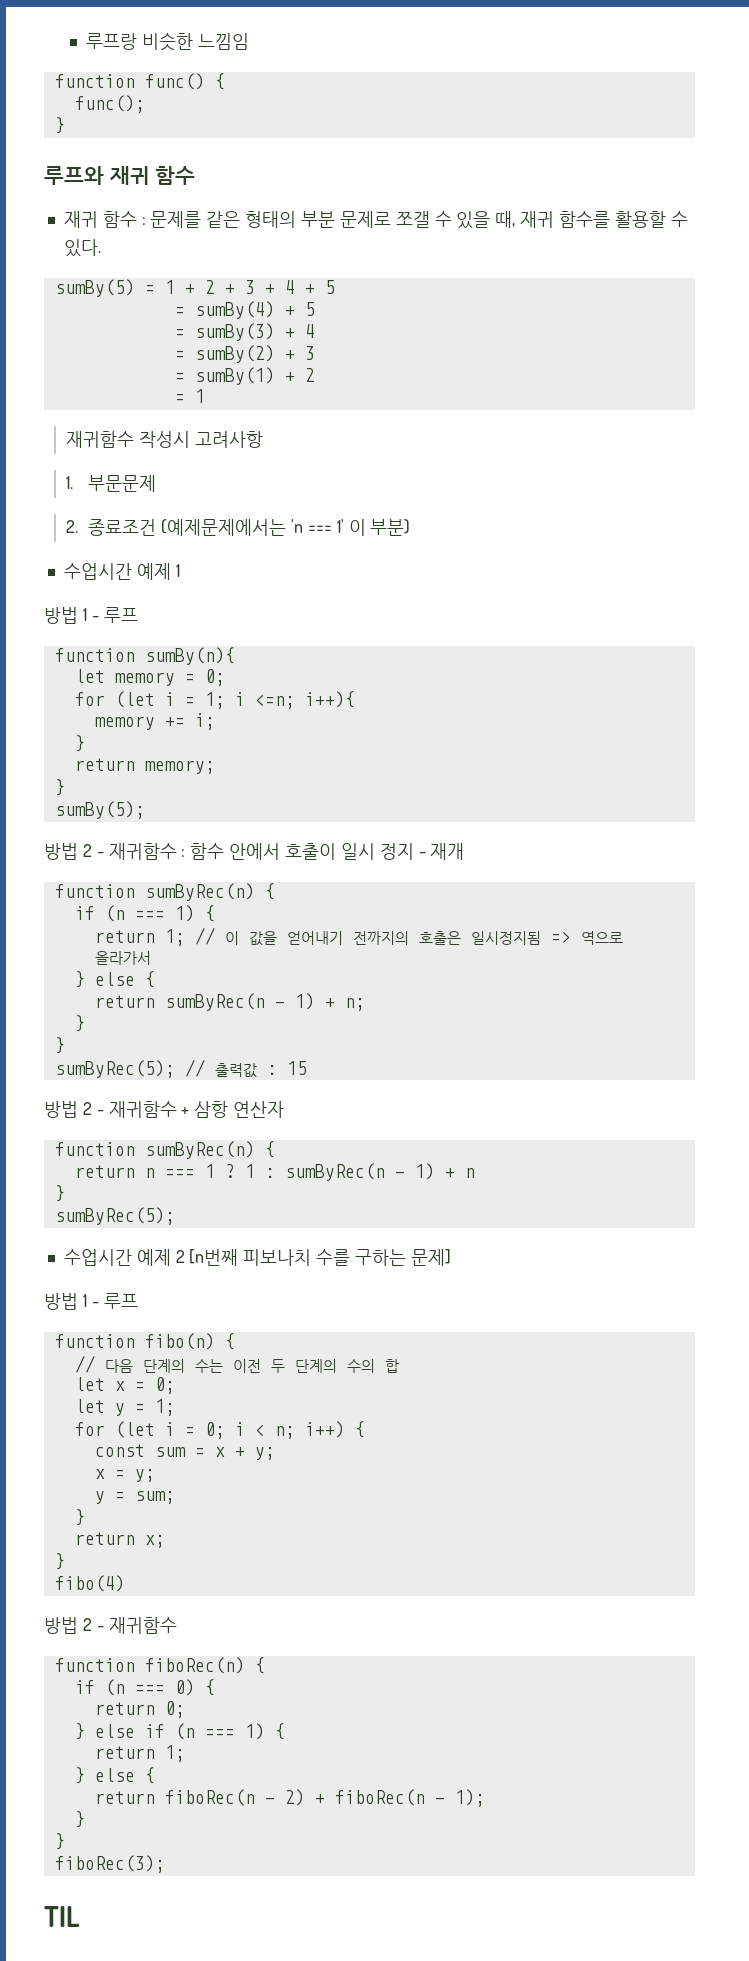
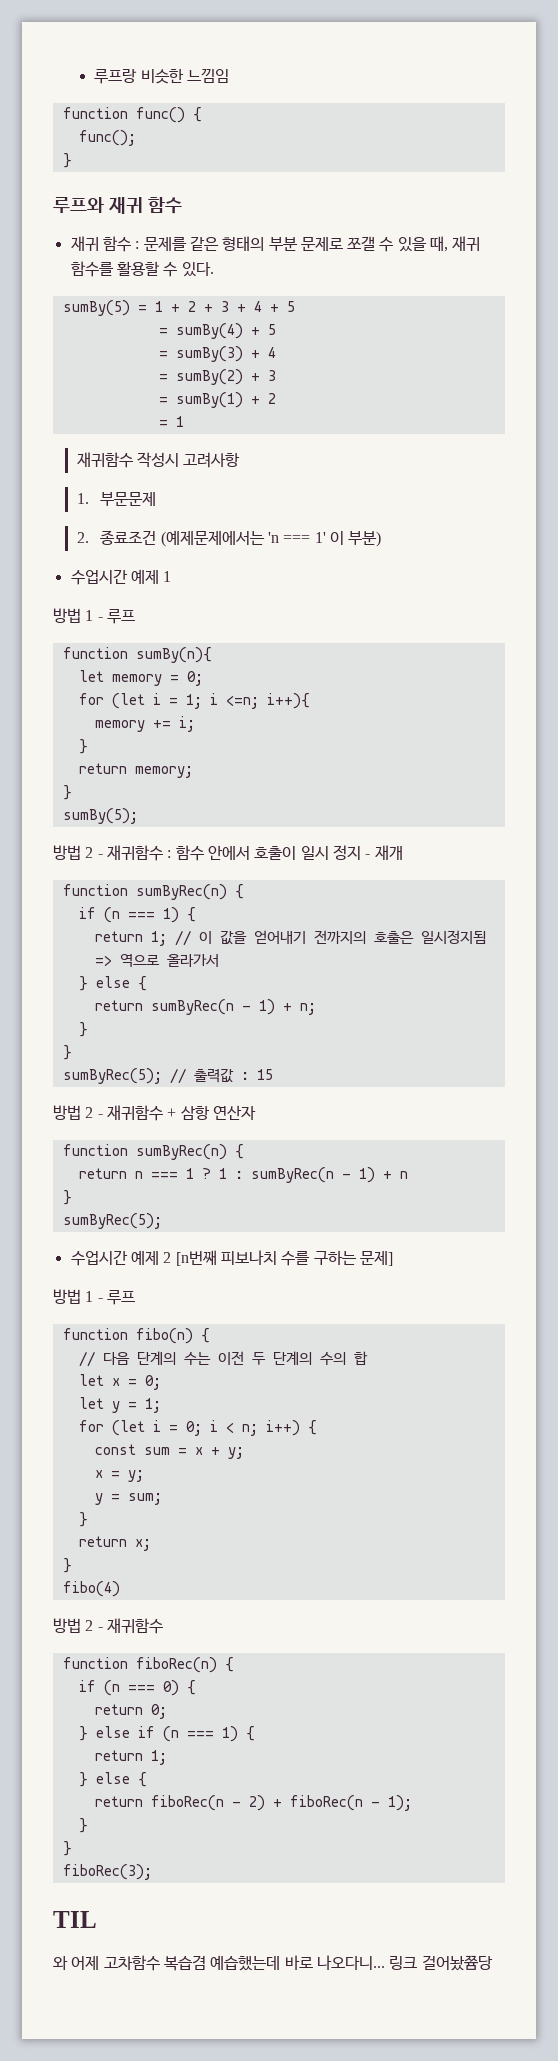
+ 와 어제 고차함수 복습겸 예습했는데 바로 나오다니... 링크 걸어놨쯈당

